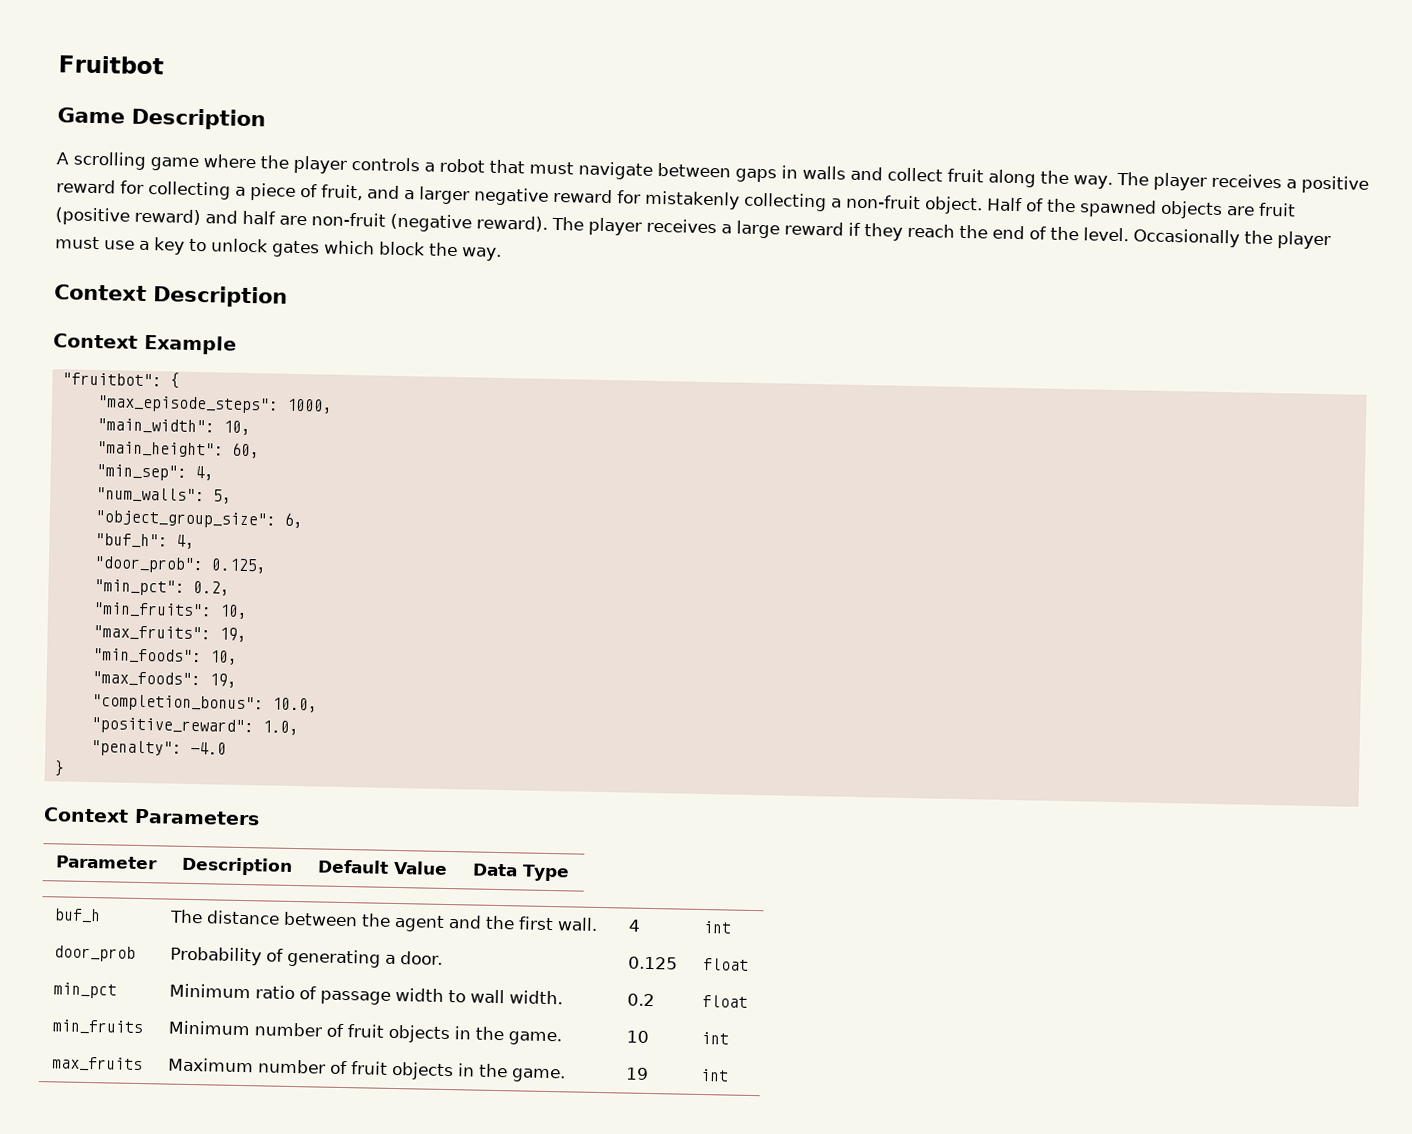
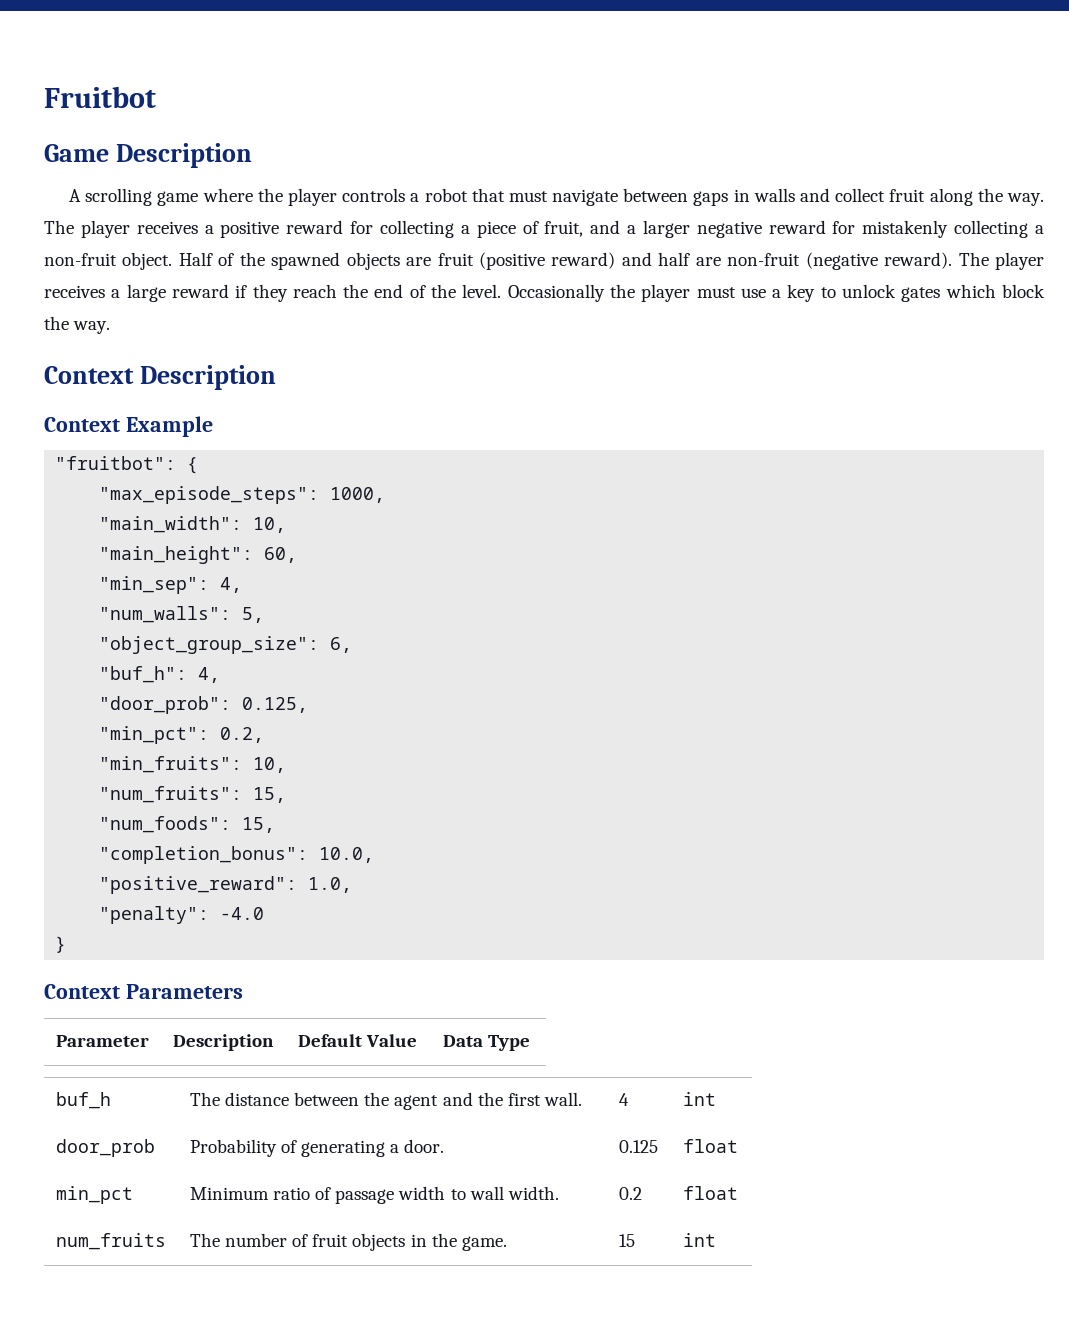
- "max_fruits": 19,
- "min_foods": 10,
- "max_foods": 19,
+ "num_fruits": 15,
+ "num_foods": 15,
- min_fruits | Minimum number of fruit objects in the game. | 10 | int
- max_fruits | Maximum number of fruit objects in the game. | 19 | int
+ num_fruits | The number of fruit objects in the game. | 15 | int

